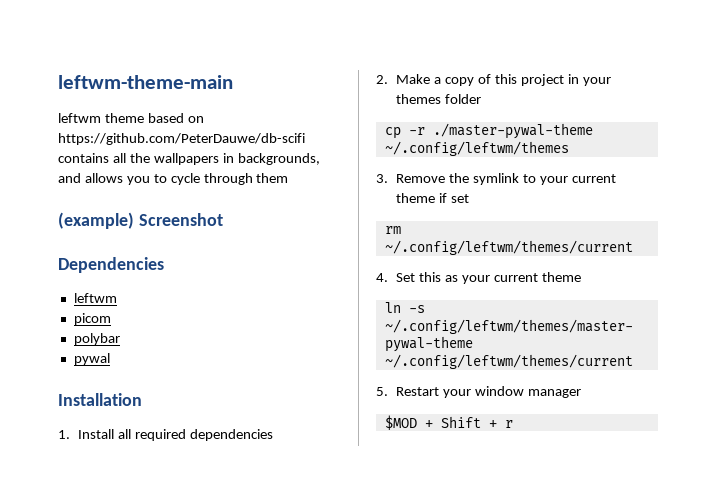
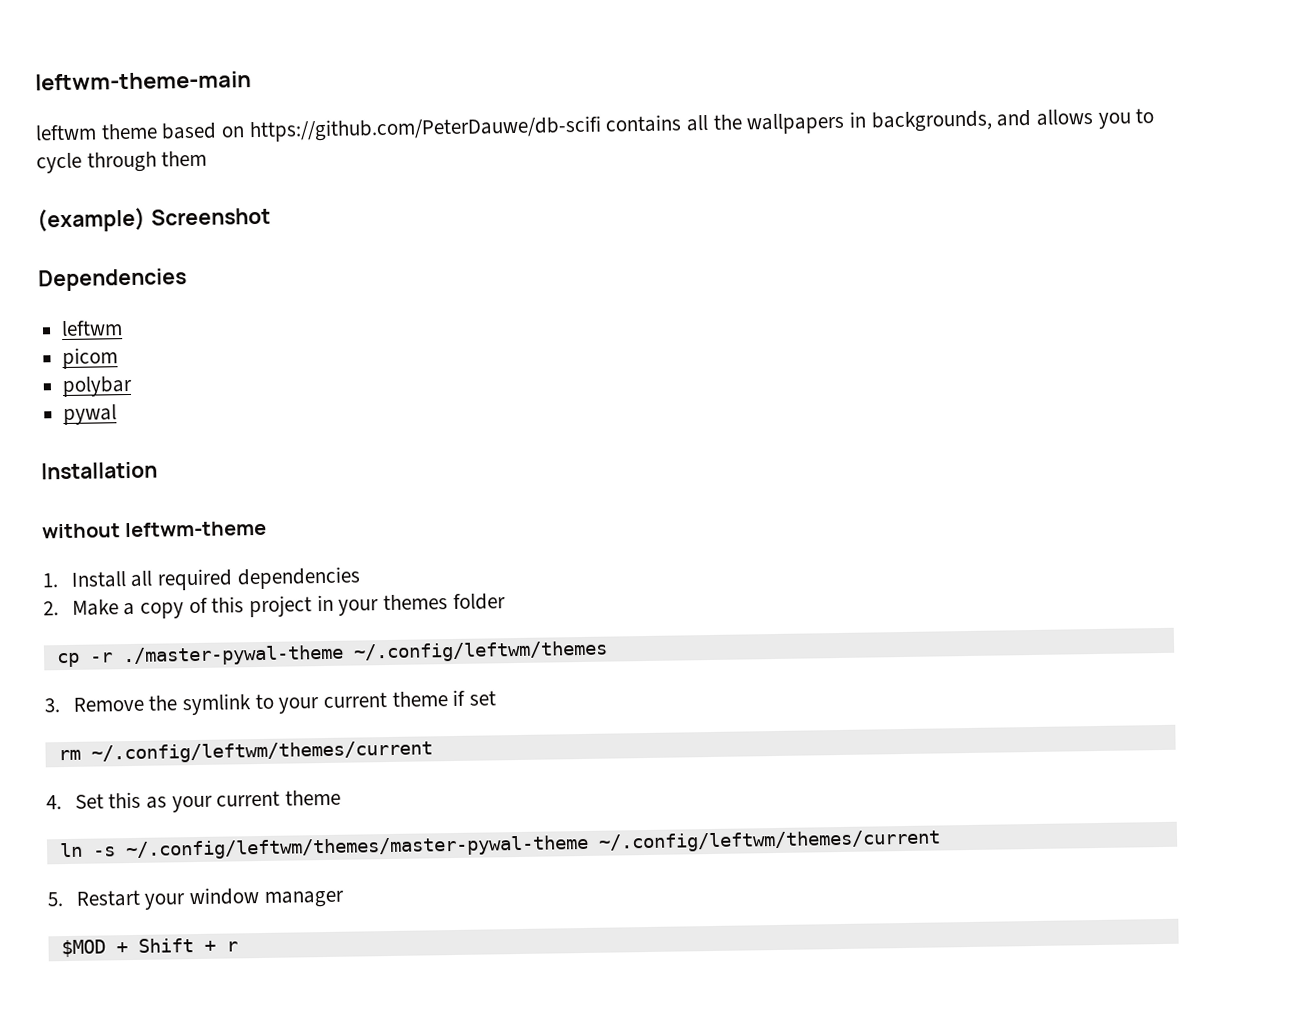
+ without leftwm-theme

